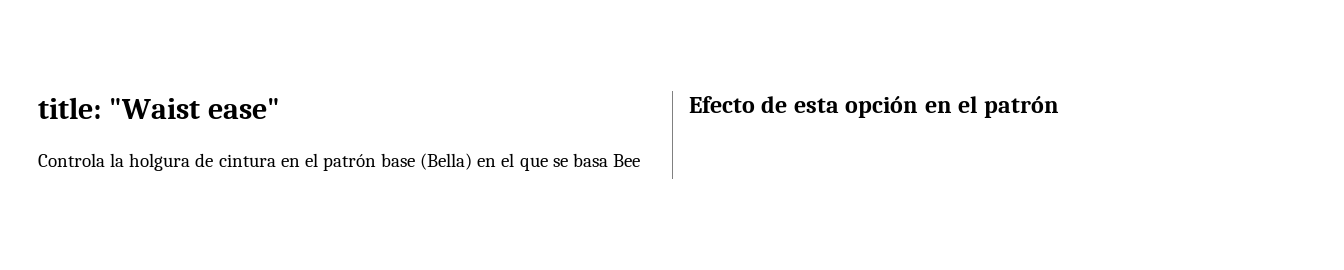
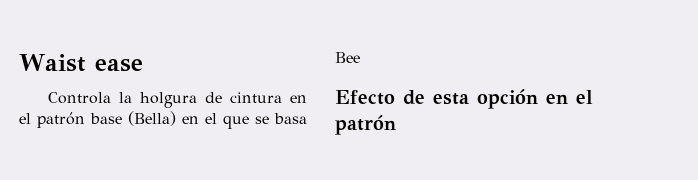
- title: "Waist ease"
+ Waist ease

